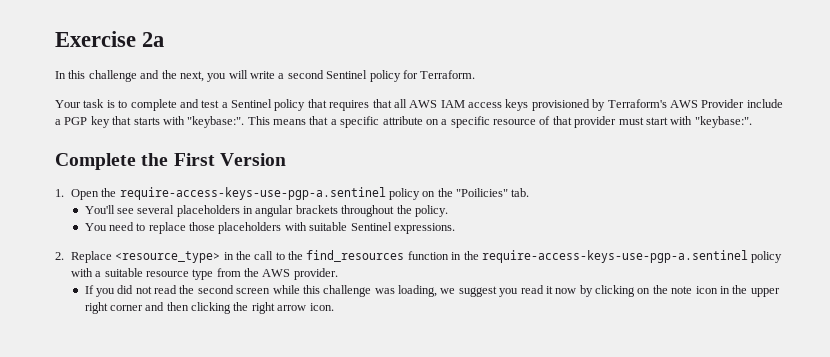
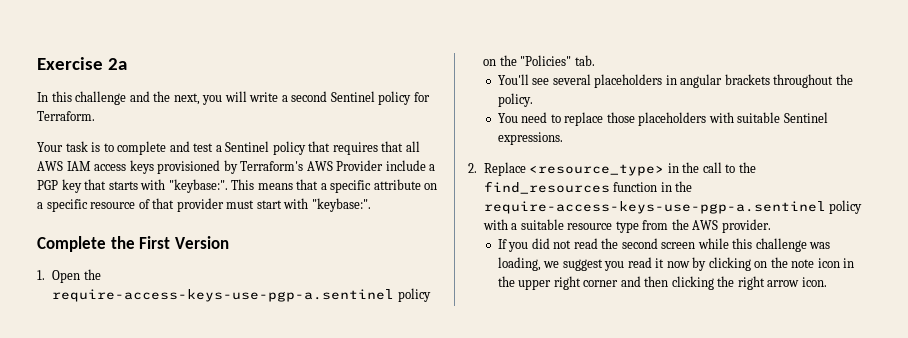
- 1. Open the require-access-keys-use-pgp-a.sentinel policy on the "Poilicies" tab.
+ 1. Open the require-access-keys-use-pgp-a.sentinel policy on the "Policies" tab.

